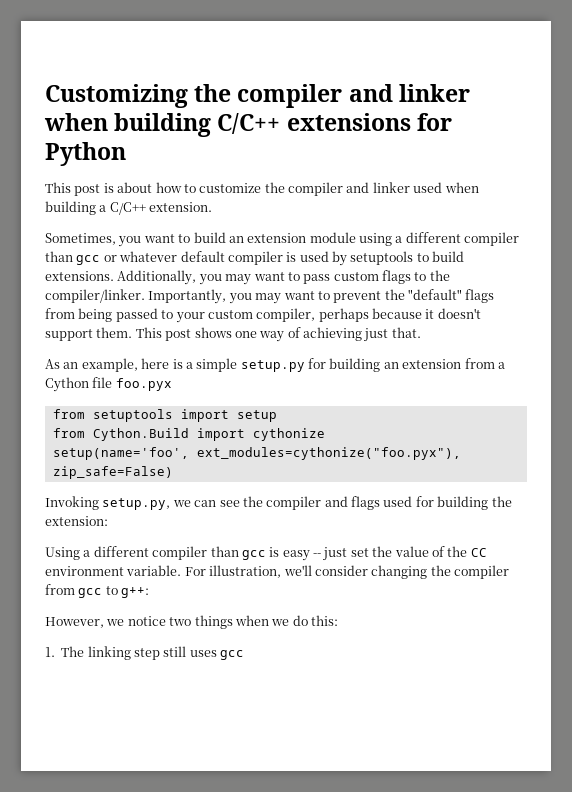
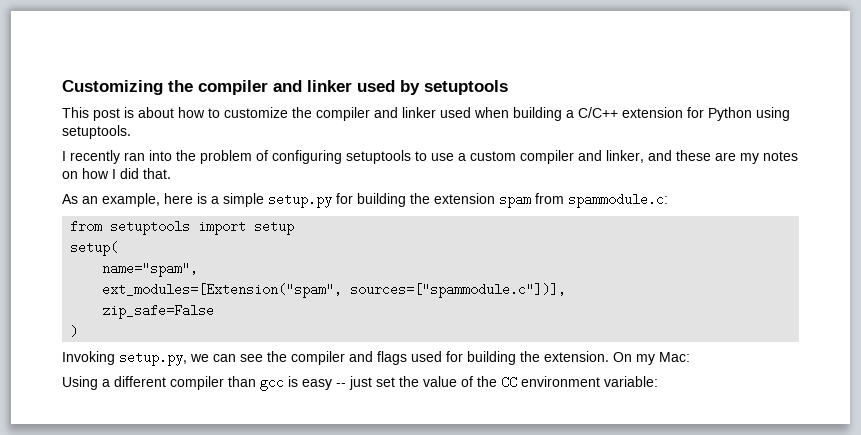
- Customizing the compiler and linker when building C/C++ extensions for Python
+ Customizing the compiler and linker used by setuptools
- This post is about how to customize the compiler and linker used when building a C/C++ extension.
- Sometimes, you want to build an extension module using a different compiler than gcc or whatever default compiler is used by setuptools to build extensions. Additionally, you may want to pass custom flags to the compiler/linker. Importantly, you may want to prevent the "default" flags from being passed to your custom compiler, perhaps because it doesn't support them. This post shows one way of achieving just that.
+ This post is about how to customize the compiler and linker used when building a C/C++ extension for Python using setuptools.
+ I recently ran into the problem of configuring setuptools to use a custom compiler and linker, and these are my notes on how I did that.
- As an example, here is a simple setup.py for building an extension from a Cython file foo.pyx
+ As an example, here is a simple setup.py for building the extension spam from spammodule.c:
  from setuptools import setup
- from Cython.Build import cythonize
- setup(name='foo', ext_modules=cythonize("foo.pyx"), zip_safe=False)
+ setup(
+ name="spam",
+ ext_modules=[Extension("spam", sources=["spammodule.c"])],
+ zip_safe=False
+ )
- Invoking setup.py, we can see the compiler and flags used for building the extension:
+ Invoking setup.py, we can see the compiler and flags used for building the extension. On my Mac:
- Using a different compiler than gcc is easy -- just set the value of the CC environment variable. For illustration, we'll consider changing the compiler from gcc to g++:
- However, we notice two things when we do this:
- 1. The linking step still uses gcc
+ Using a different compiler than gcc is easy -- just set the value of the CC environment variable:

